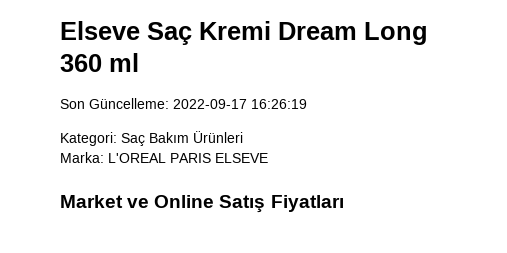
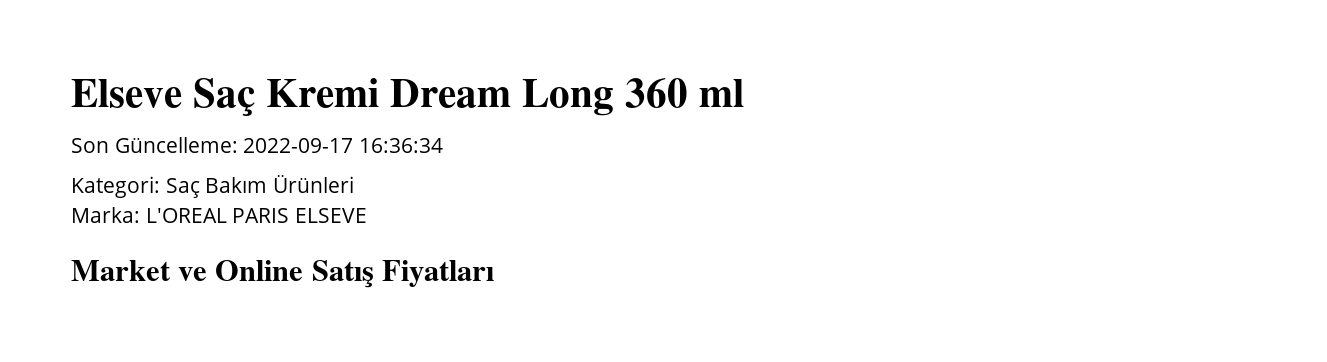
- Son Güncelleme: 2022-09-17 16:26:19
+ Son Güncelleme: 2022-09-17 16:36:34

